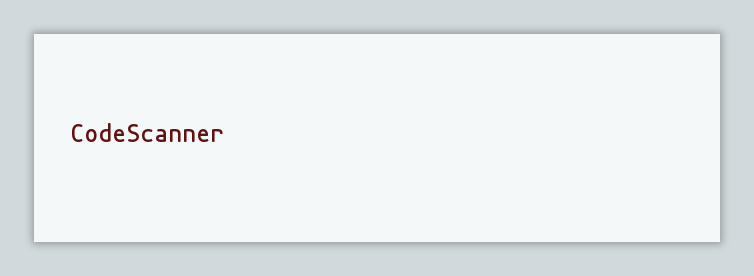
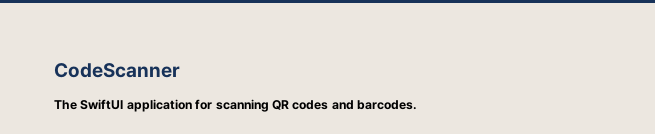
+ The SwiftUI application for scanning QR codes and barcodes.

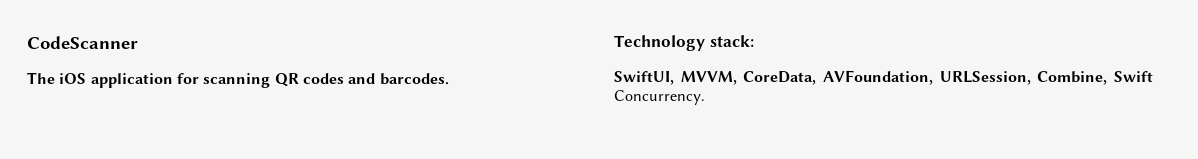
- The SwiftUI application for scanning QR codes and barcodes.
+ The iOS application for scanning QR codes and barcodes.
+ Technology stack:
+ SwiftUI, MVVM, CoreData, AVFoundation, URLSession, Combine, Swift Concurrency.

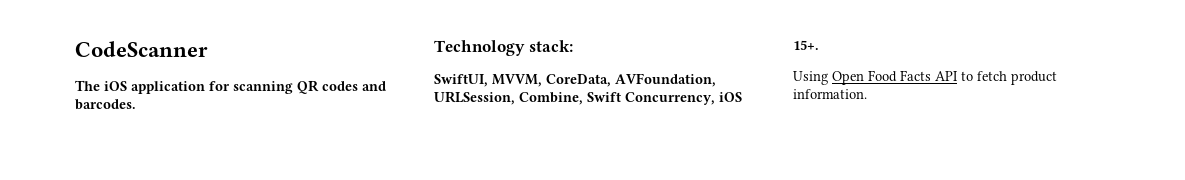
- SwiftUI, MVVM, CoreData, AVFoundation, URLSession, Combine, Swift Concurrency.
+ SwiftUI, MVVM, CoreData, AVFoundation, URLSession, Combine, Swift Concurrency, iOS 15+.
+ Using Open Food Facts API to fetch product information.

